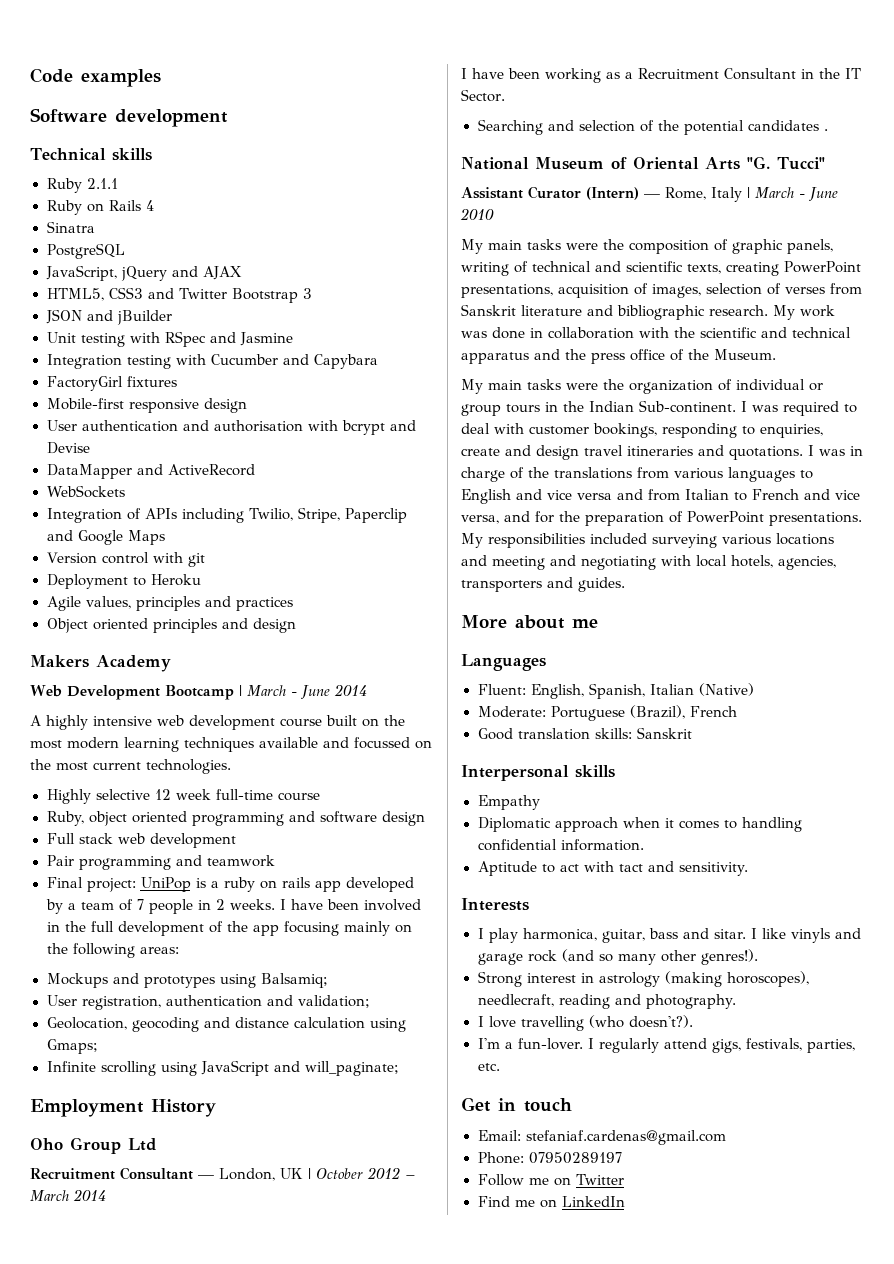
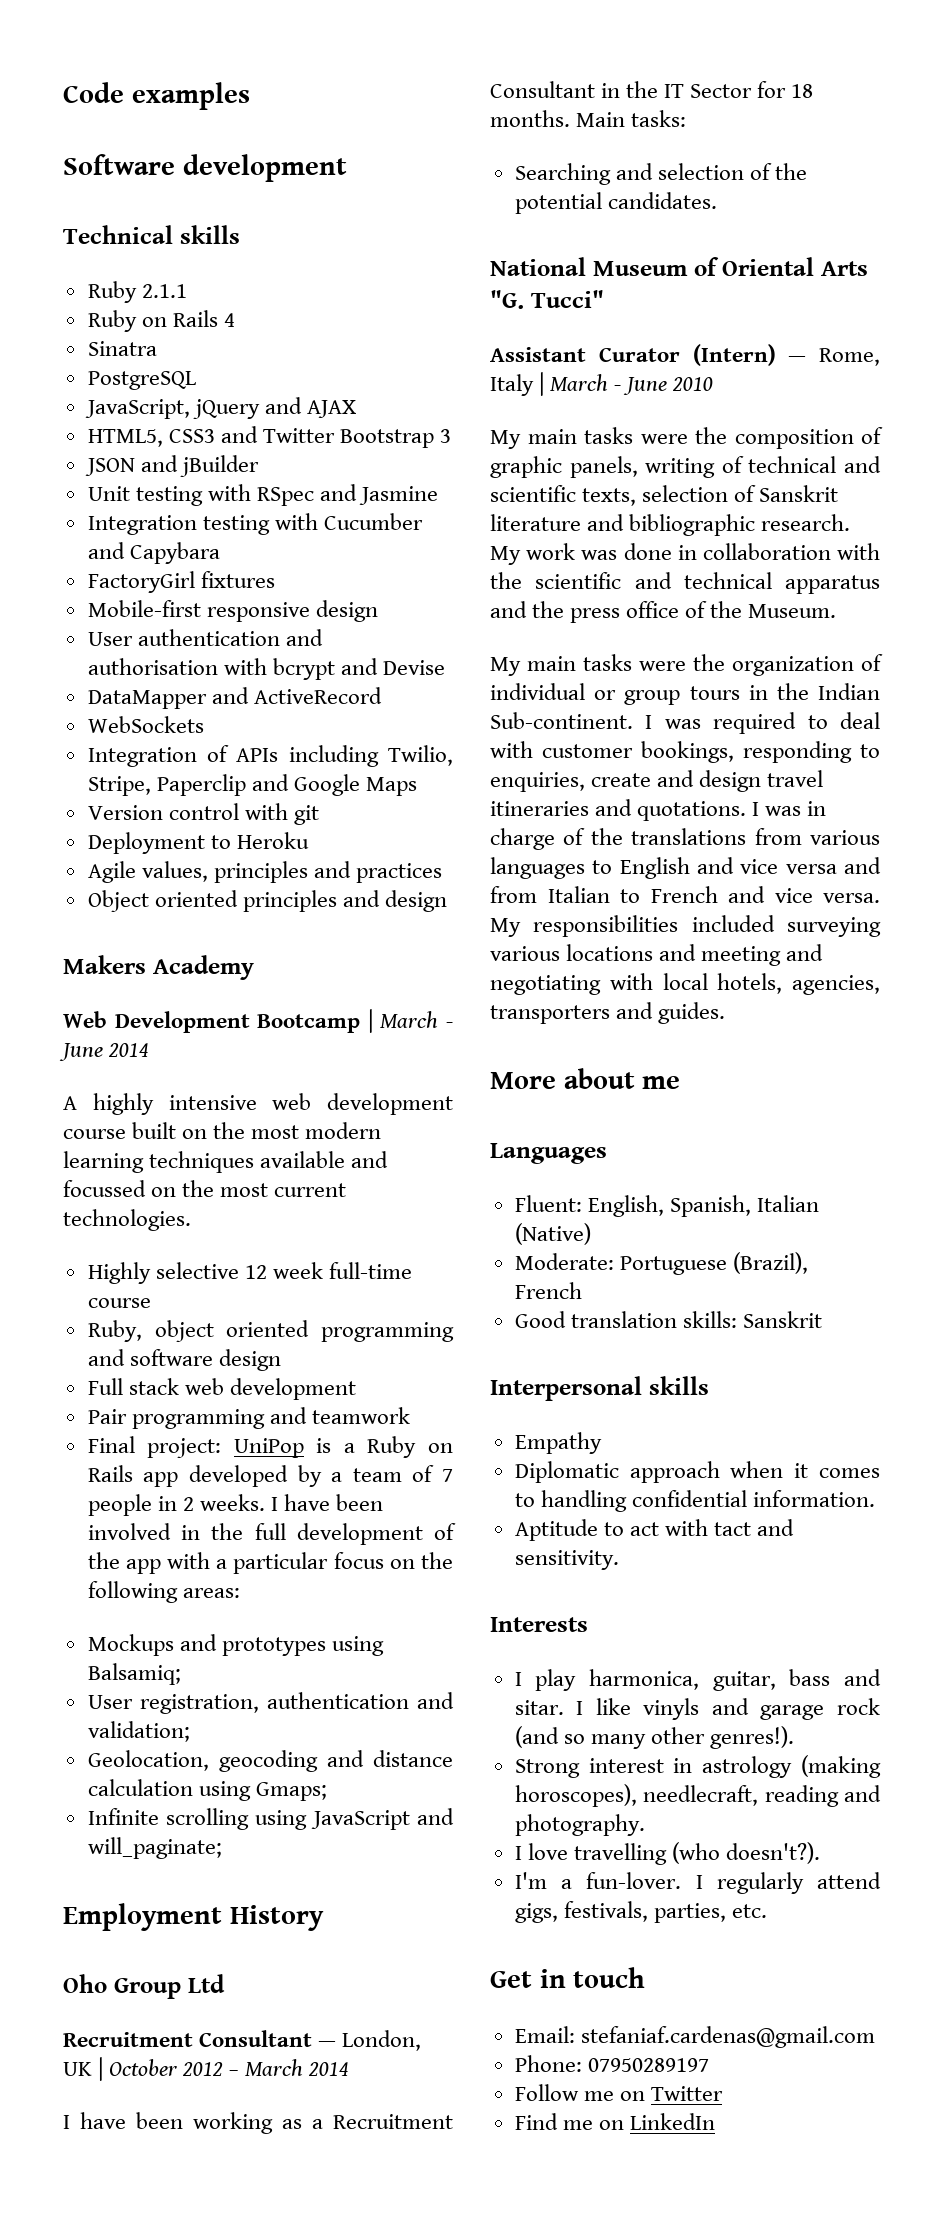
- Final project: UniPop is a ruby on rails app developed by a team of 7 people in 2 weeks.
+ Final project: UniPop is a Ruby on Rails app developed by a team of 7 people in 2 weeks.
- I have been involved in the full development of the app focusing mainly on the following areas:
+ I have been involved in the full development of the app with a particular focus on the following areas:
- I have been working as a Recruitment Consultant in the IT Sector.
+ I have been working as a Recruitment Consultant in the IT Sector for 18 months. Main tasks:
- Searching and selection of the potential candidates .
+ Searching and selection of the potential candidates.
- My main tasks were the composition of graphic panels, writing of technical and scientific texts, creating PowerPoint presentations, acquisition of images, selection of verses from Sanskrit literature and bibliographic research.
+ My main tasks were the composition of graphic panels, writing of technical and scientific texts, selection of Sanskrit literature and bibliographic research.
- I was in charge of the translations from various languages to English and vice versa and from Italian to French and vice versa, and for the preparation of PowerPoint presentations.
+ I was in charge of the translations from various languages to English and vice versa and from Italian to French and vice versa.

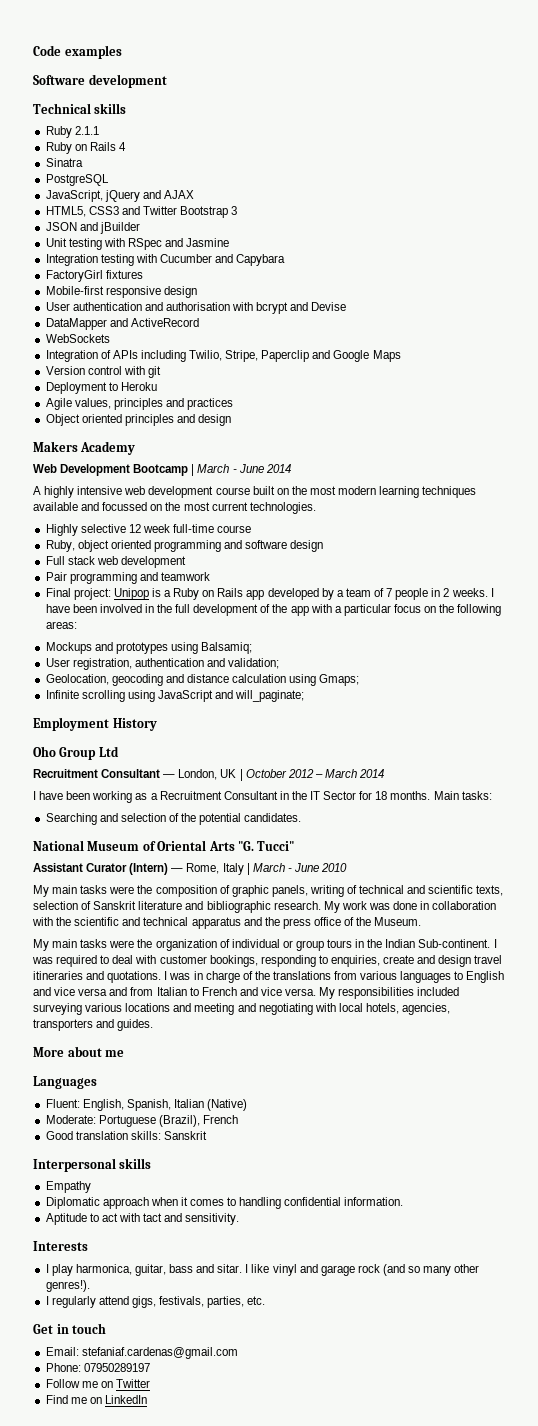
- Final project: UniPop is a Ruby on Rails app developed by a team of 7 people in 2 weeks.
+ Final project: Unipop is a Ruby on Rails app developed by a team of 7 people in 2 weeks.
- I like vinyls and garage rock (and so many other genres!).
+ I like vinyl and garage rock (and so many other genres!).
- Strong interest in astrology (making horoscopes), needlecraft, reading and photography.
- I love travelling (who doesn't?).
- I'm a fun-lover.

